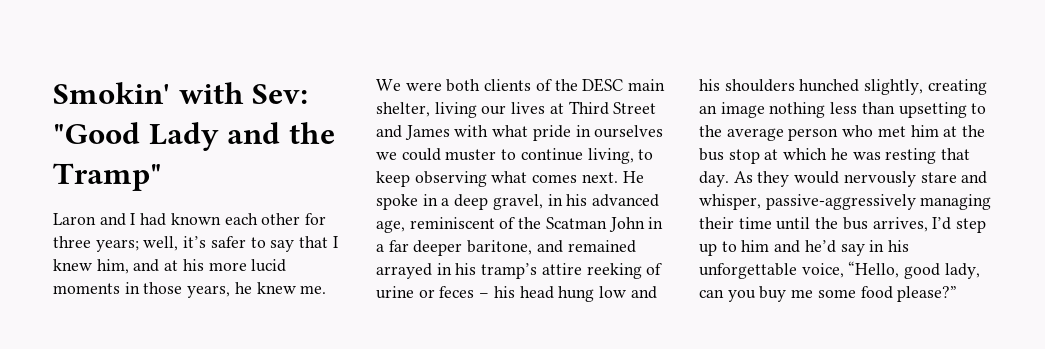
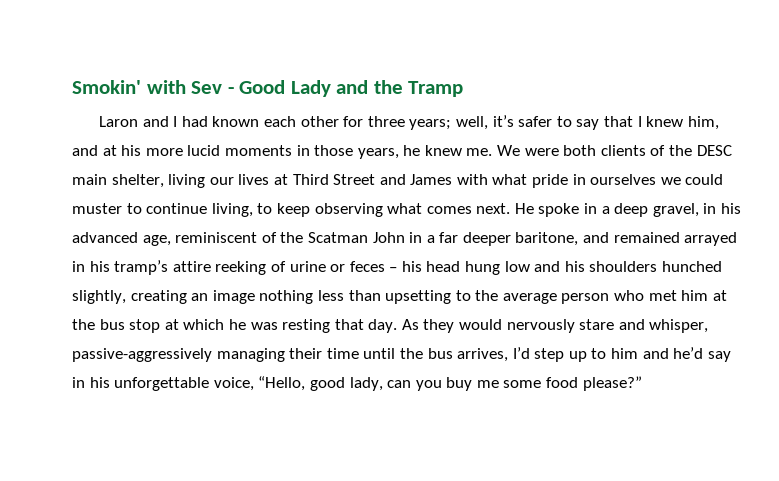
- Smokin' with Sev: "Good Lady and the Tramp"
+ Smokin' with Sev - Good Lady and the Tramp

